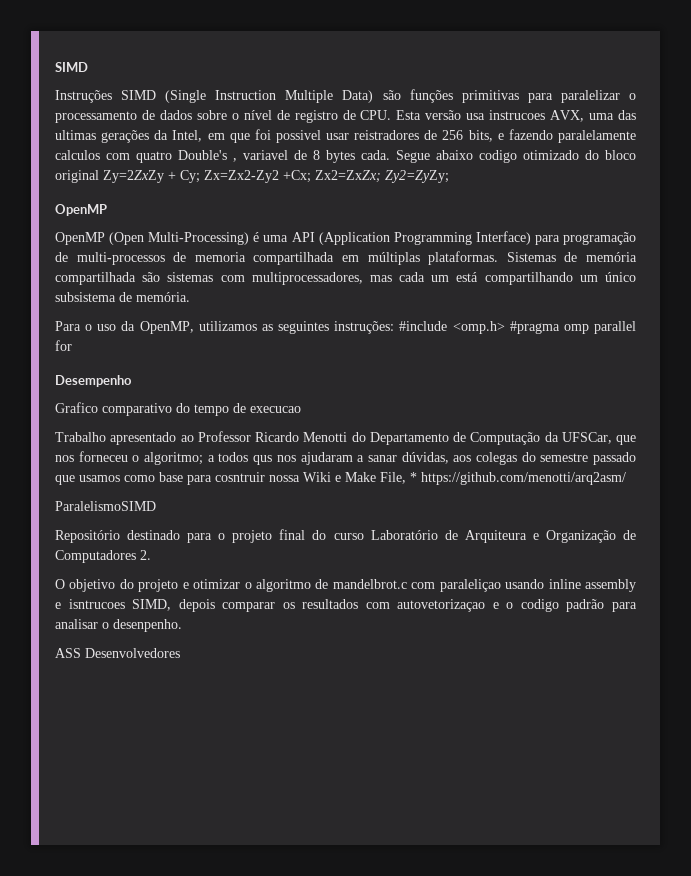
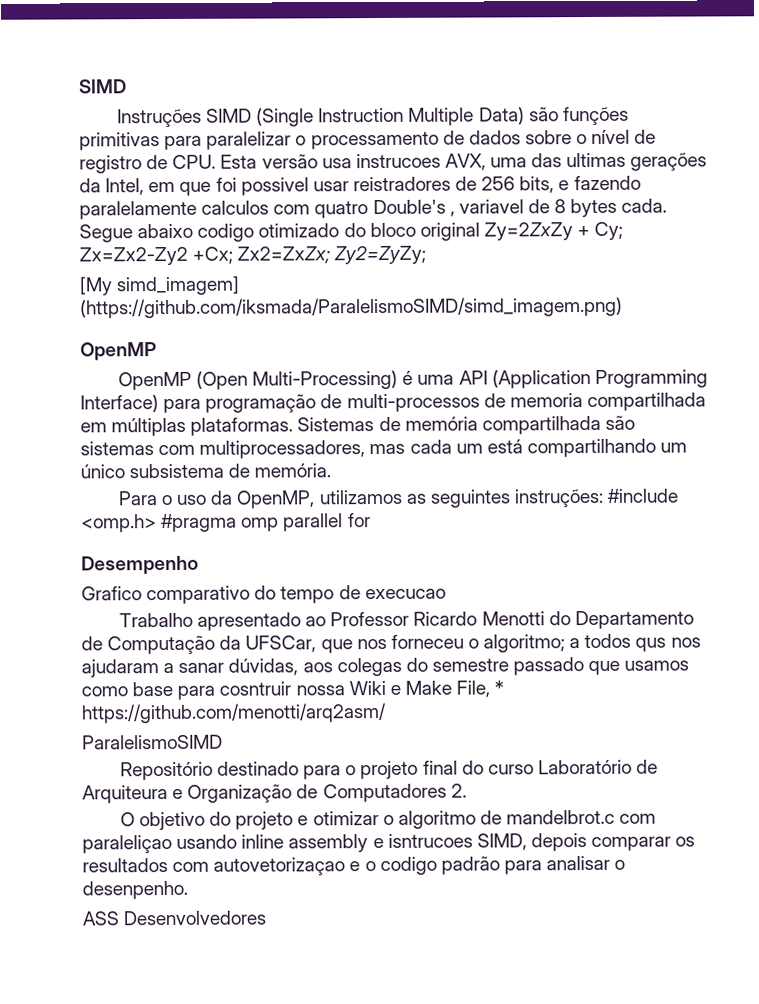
+ [My simd_imagem] (https://github.com/iksmada/ParalelismoSIMD/simd_imagem.png)

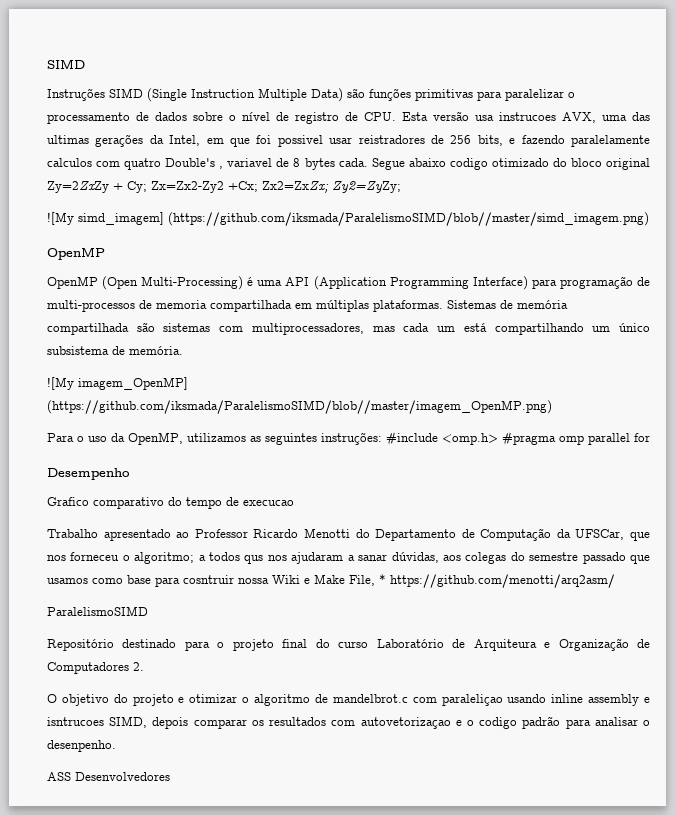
- [My simd_imagem] (https://github.com/iksmada/ParalelismoSIMD/simd_imagem.png)
+ ![My simd_imagem] (https://github.com/iksmada/ParalelismoSIMD/blob//master/simd_imagem.png)
+ ![My imagem_OpenMP] (https://github.com/iksmada/ParalelismoSIMD/blob//master/imagem_OpenMP.png)

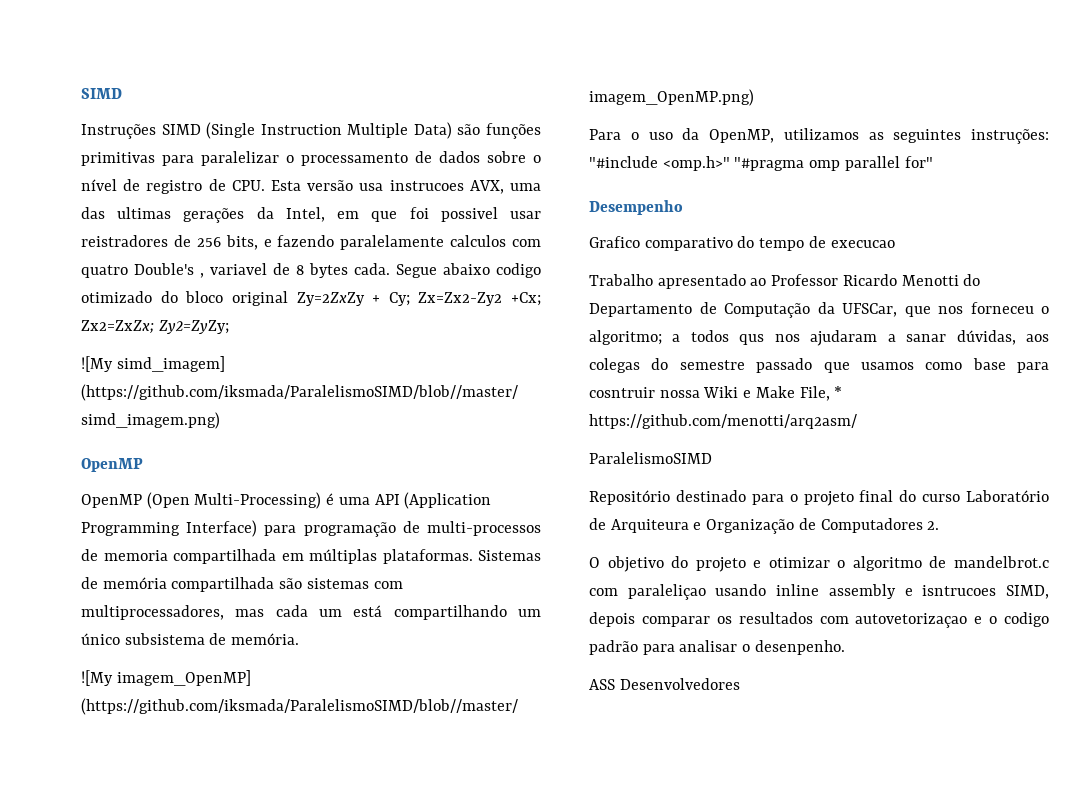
- Para o uso da OpenMP, utilizamos as seguintes instruções: #include <omp.h> #pragma omp parallel for
+ Para o uso da OpenMP, utilizamos as seguintes instruções: "#include <omp.h>" "#pragma omp parallel for"

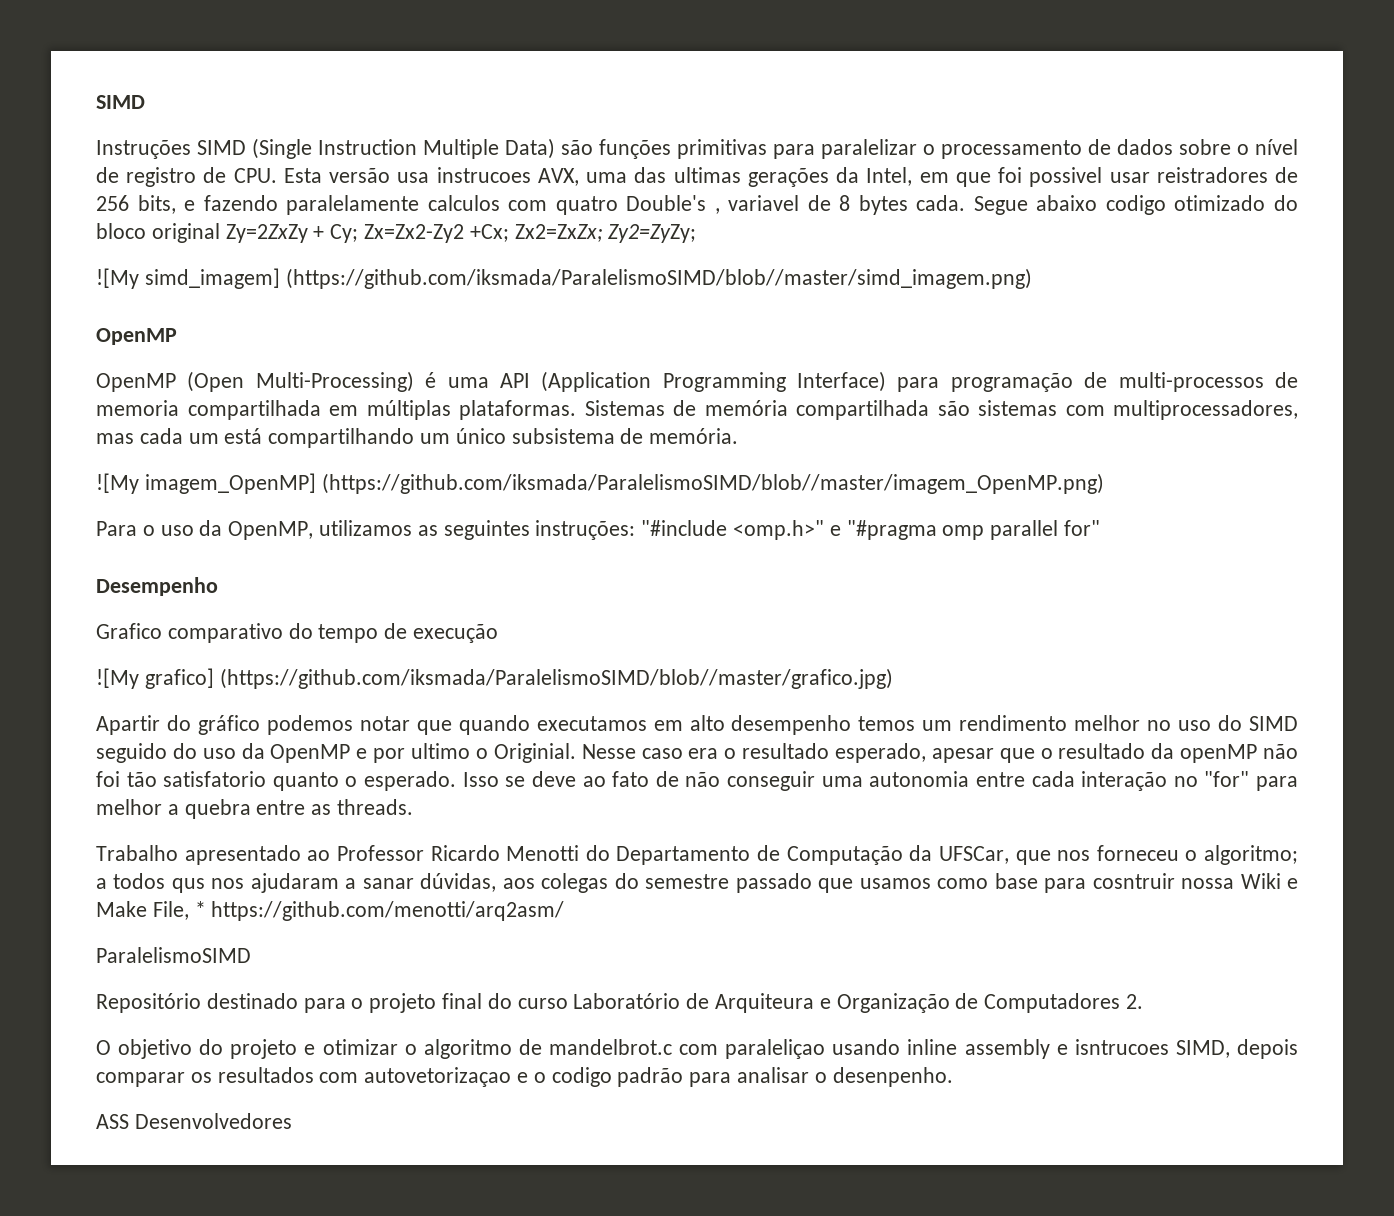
- Para o uso da OpenMP, utilizamos as seguintes instruções: "#include <omp.h>" "#pragma omp parallel for"
+ Para o uso da OpenMP, utilizamos as seguintes instruções: "#include <omp.h>" e "#pragma omp parallel for"
- Grafico comparativo do tempo de execucao
+ Grafico comparativo do tempo de execução
+ ![My grafico] (https://github.com/iksmada/ParalelismoSIMD/blob//master/grafico.jpg)
+ Apartir do gráfico podemos notar que quando executamos em alto desempenho temos um rendimento melhor no uso do SIMD seguido do uso da OpenMP e por ultimo o Originial. Nesse caso era o resultado esperado, apesar que o resultado da openMP não foi tão satisfatorio quanto o esperado. Isso se deve ao fato de não conseguir uma autonomia entre cada interação no "for" para melhor a quebra entre as threads.

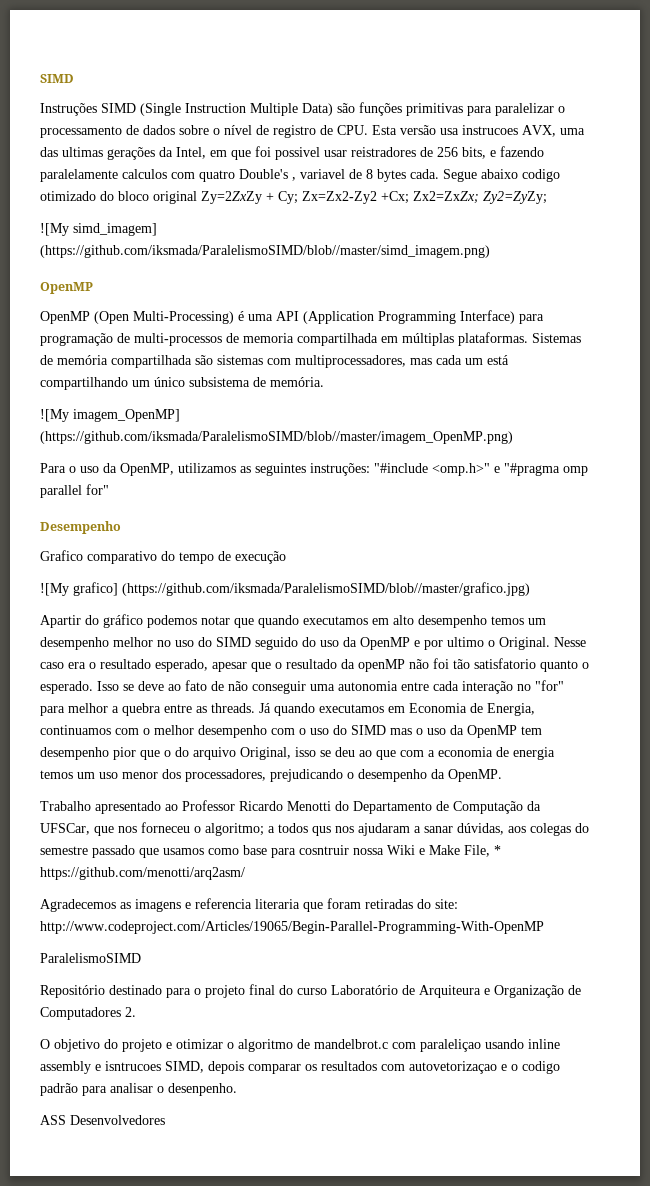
- Apartir do gráfico podemos notar que quando executamos em alto desempenho temos um rendimento melhor no uso do SIMD seguido do uso da OpenMP e por ultimo o Originial.
+ Apartir do gráfico podemos notar que quando executamos em alto desempenho temos um desempenho melhor no uso do SIMD seguido do uso da OpenMP e por ultimo o Original.
+ Já quando executamos em Economia de Energia, continuamos com o melhor desempenho com o uso do SIMD mas o uso da OpenMP tem desempenho pior que o do arquivo Original, isso se deu ao que com a economia de energia temos um uso menor dos processadores, prejudicando o desempenho da OpenMP.
+ Agradecemos as imagens e referencia literaria que foram retiradas do site: http://www.codeproject.com/Articles/19065/Begin-Parallel-Programming-With-OpenMP

